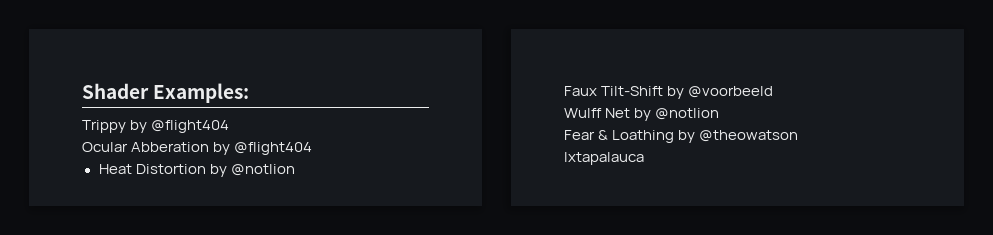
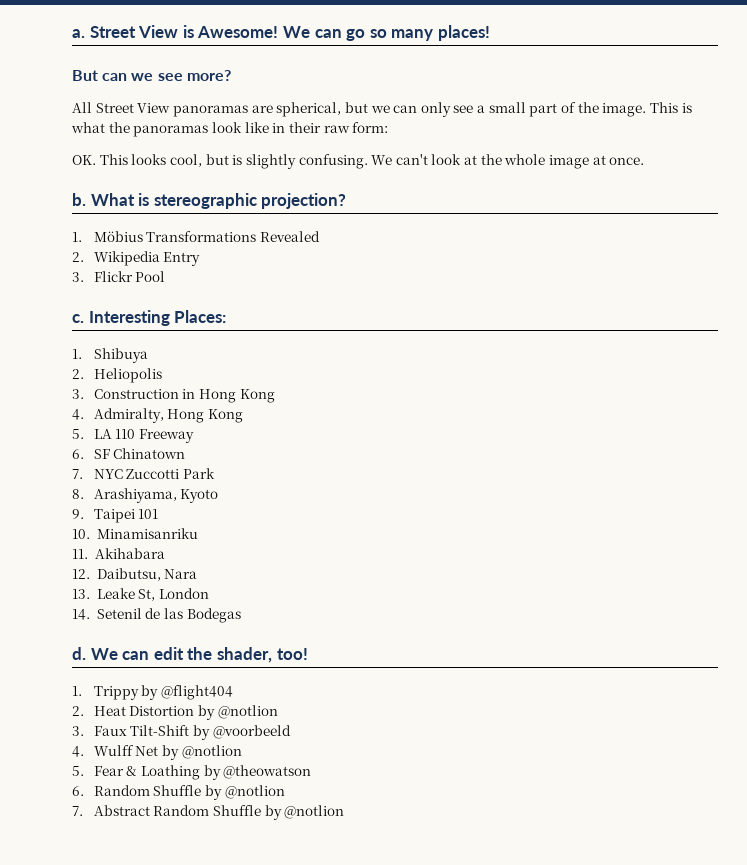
- Shader Examples:
- Trippy by @flight404
+ a. Street View is Awesome! We can go so many places!
+ But can we see more?
+ All Street View panoramas are spherical, but we can only see a small part of the image. This is what the panoramas look like in their raw form:
+ OK. This looks cool, but is slightly confusing. We can't look at the whole image at once.
+ b. What is stereographic projection?
+ 1. Möbius Transformations Revealed
+ 2. Wikipedia Entry
+ 3. Flickr Pool
+ c. Interesting Places:
+ 1. Shibuya
+ 2. Heliopolis
+ 3. Construction in Hong Kong
+ 4. Admiralty, Hong Kong
+ 5. LA 110 Freeway
+ 6. SF Chinatown
+ 7. NYC Zuccotti Park
+ 8. Arashiyama, Kyoto
+ 9. Taipei 101
+ 10. Minamisanriku
+ 11. Akihabara
+ 12. Daibutsu, Nara
+ 13. Leake St, London
+ 14. Setenil de las Bodegas
+ d. We can edit the shader, too!
+ 1. Trippy by @flight404
- Ocular Abberation by @flight404
- Heat Distortion by @notlion
+ 2. Heat Distortion by @notlion
- Faux Tilt-Shift by @voorbeeld
+ 3. Faux Tilt-Shift by @voorbeeld
- Wulff Net by @notlion
+ 4. Wulff Net by @notlion
- Fear & Loathing by @theowatson
+ 5. Fear & Loathing by @theowatson
- Ixtapalauca
+ 6. Random Shuffle by @notlion
+ 7. Abstract Random Shuffle by @notlion

